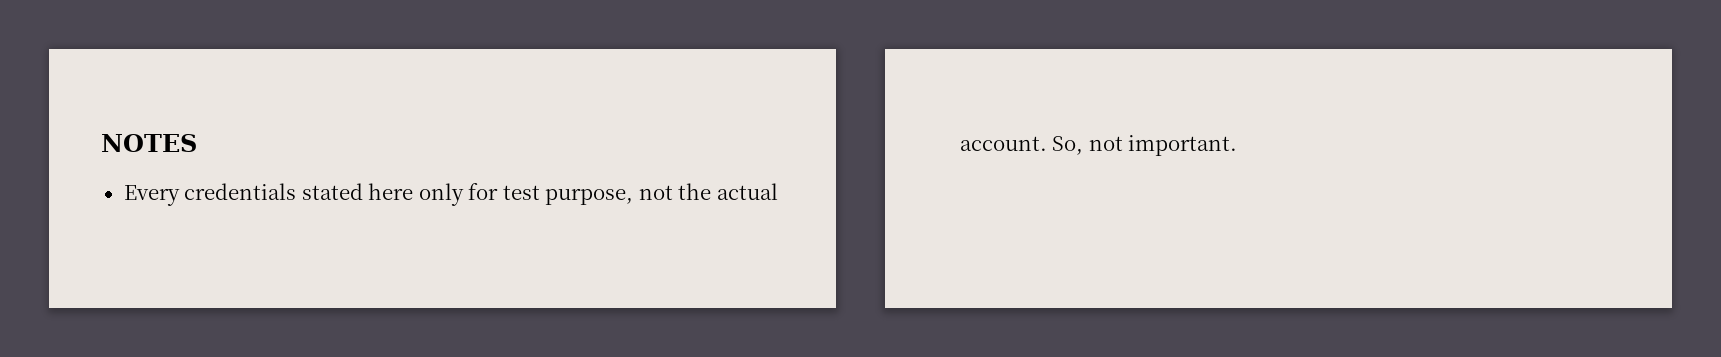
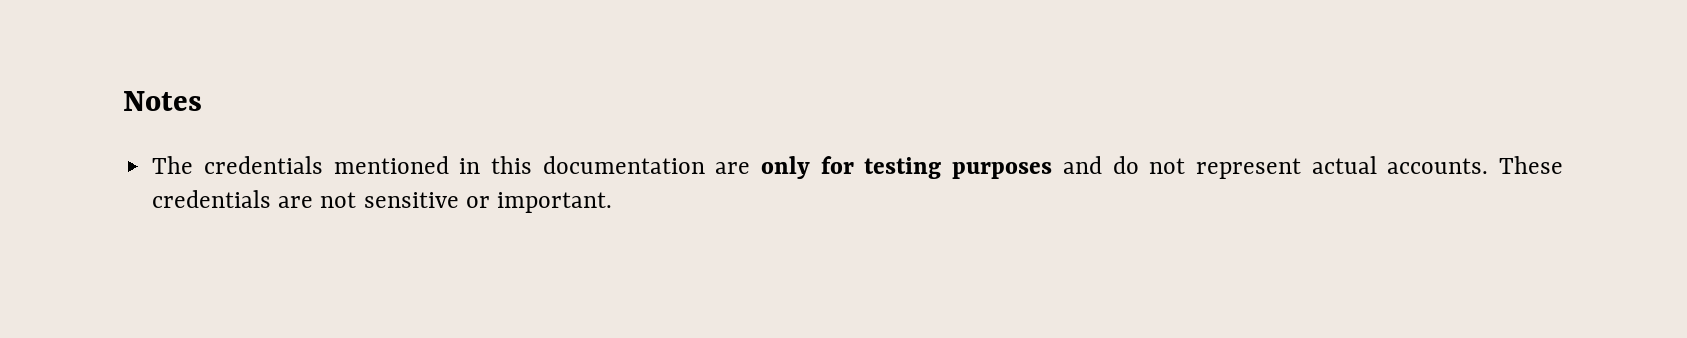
- NOTES
- Every credentials stated here only for test purpose, not the actual account. So, not important.
+ Notes
+ The credentials mentioned in this documentation are only for testing purposes and do not represent actual accounts. These credentials are not sensitive or important.

